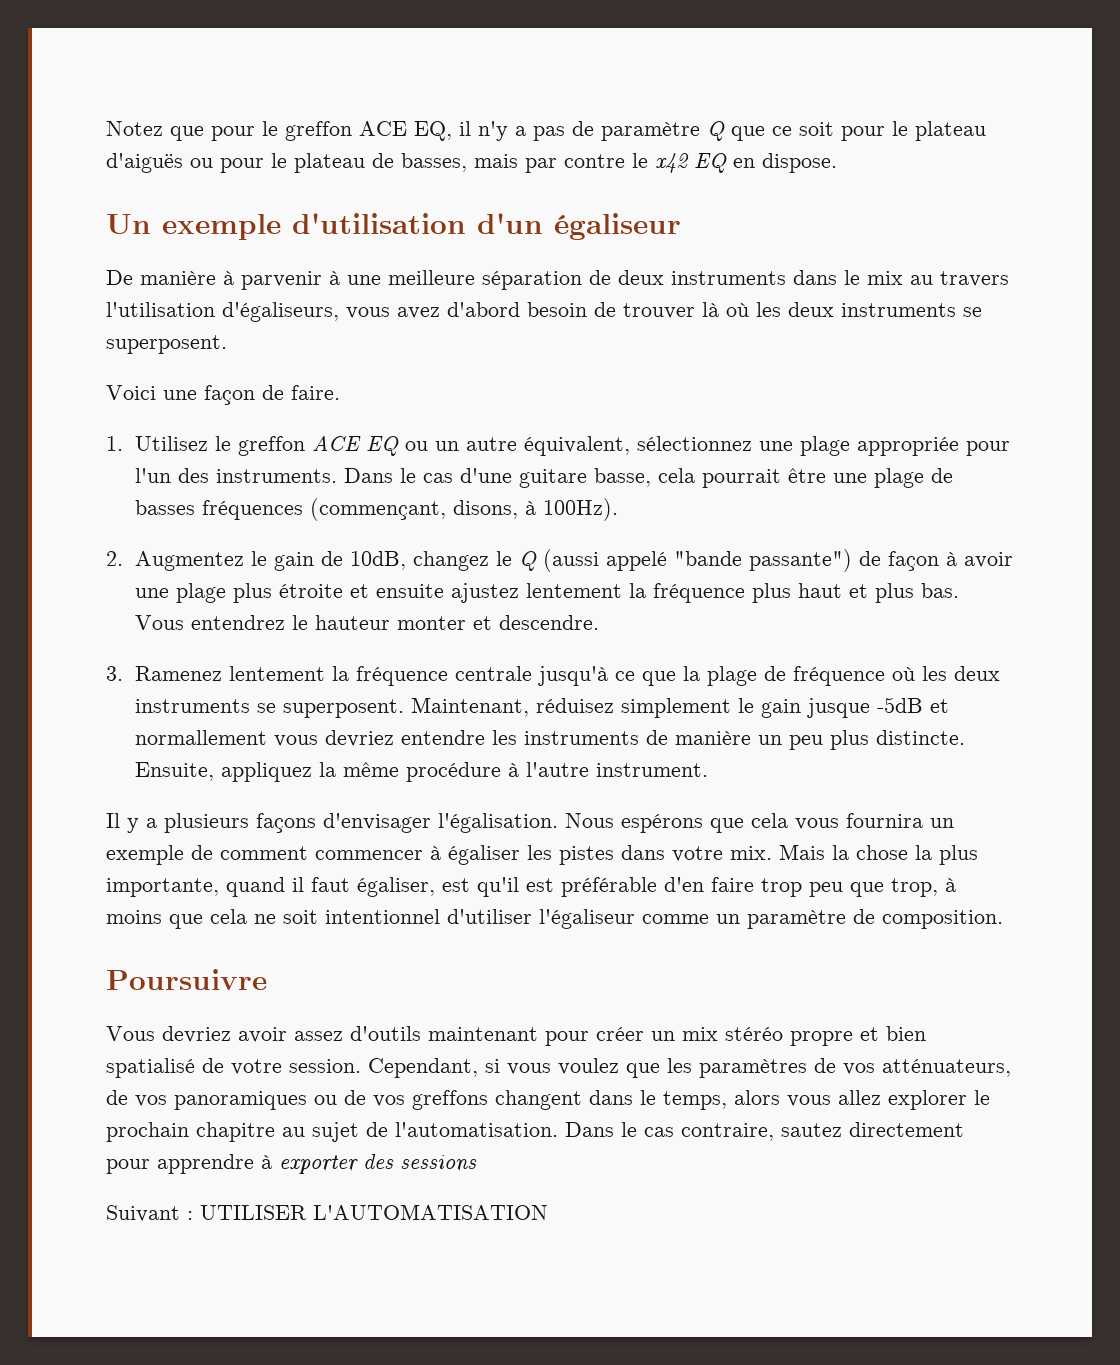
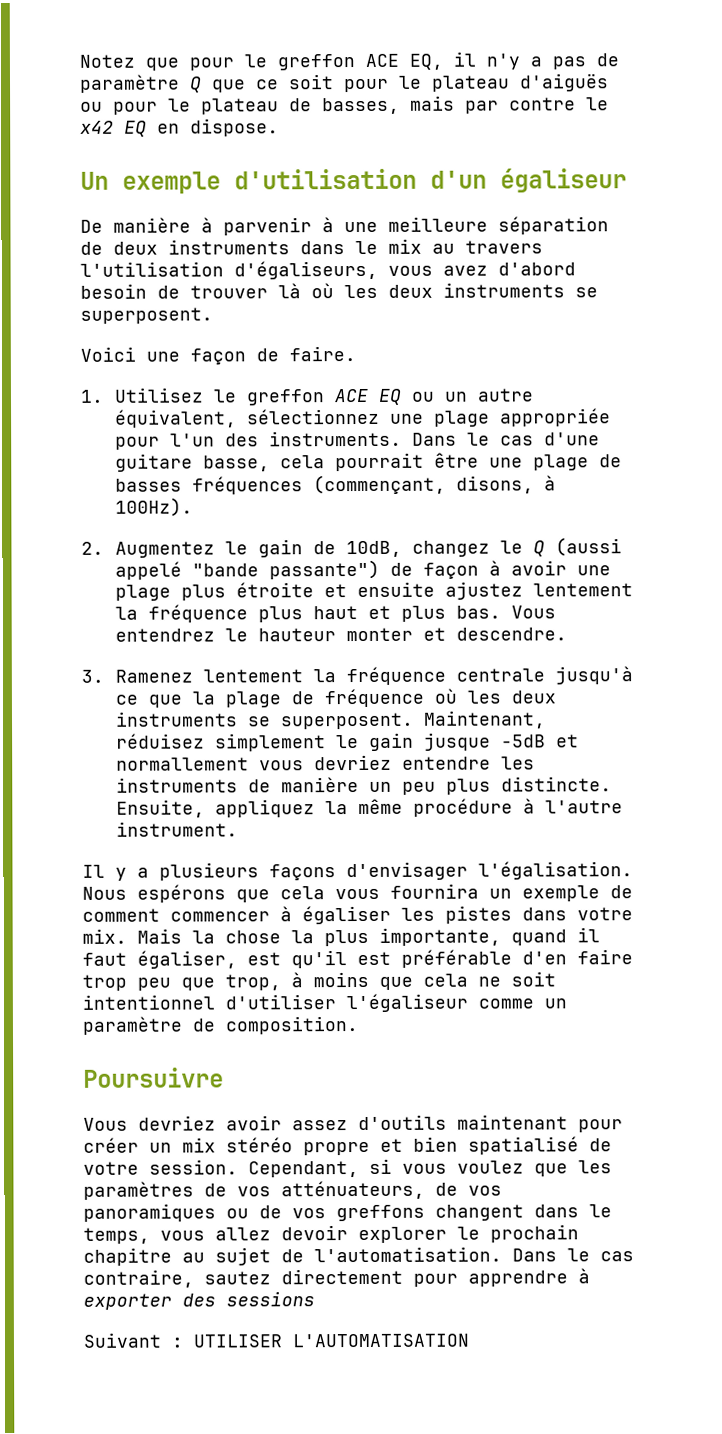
- Cependant, si vous voulez que les paramètres de vos atténuateurs, de vos panoramiques ou de vos greffons changent dans le temps, alors vous allez explorer le prochain chapitre au sujet de l'automatisation.
+ Cependant, si vous voulez que les paramètres de vos atténuateurs, de vos panoramiques ou de vos greffons changent dans le temps, vous allez devoir explorer le prochain chapitre au sujet de l'automatisation.

